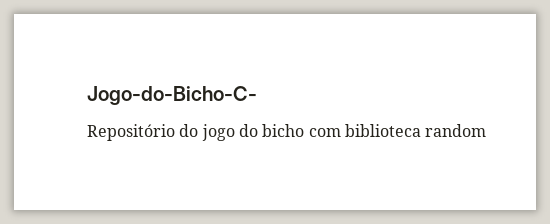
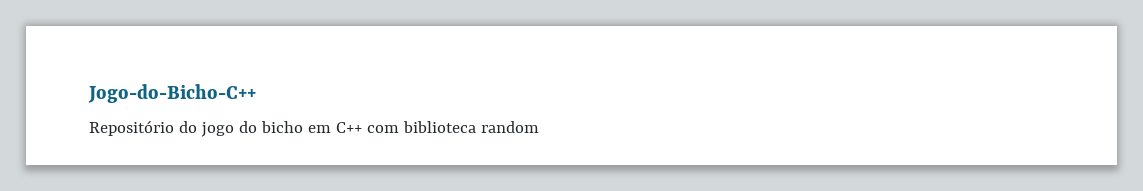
- Jogo-do-Bicho-C-
+ Jogo-do-Bicho-C++
- Repositório do jogo do bicho com biblioteca random
+ Repositório do jogo do bicho em C++ com biblioteca random

